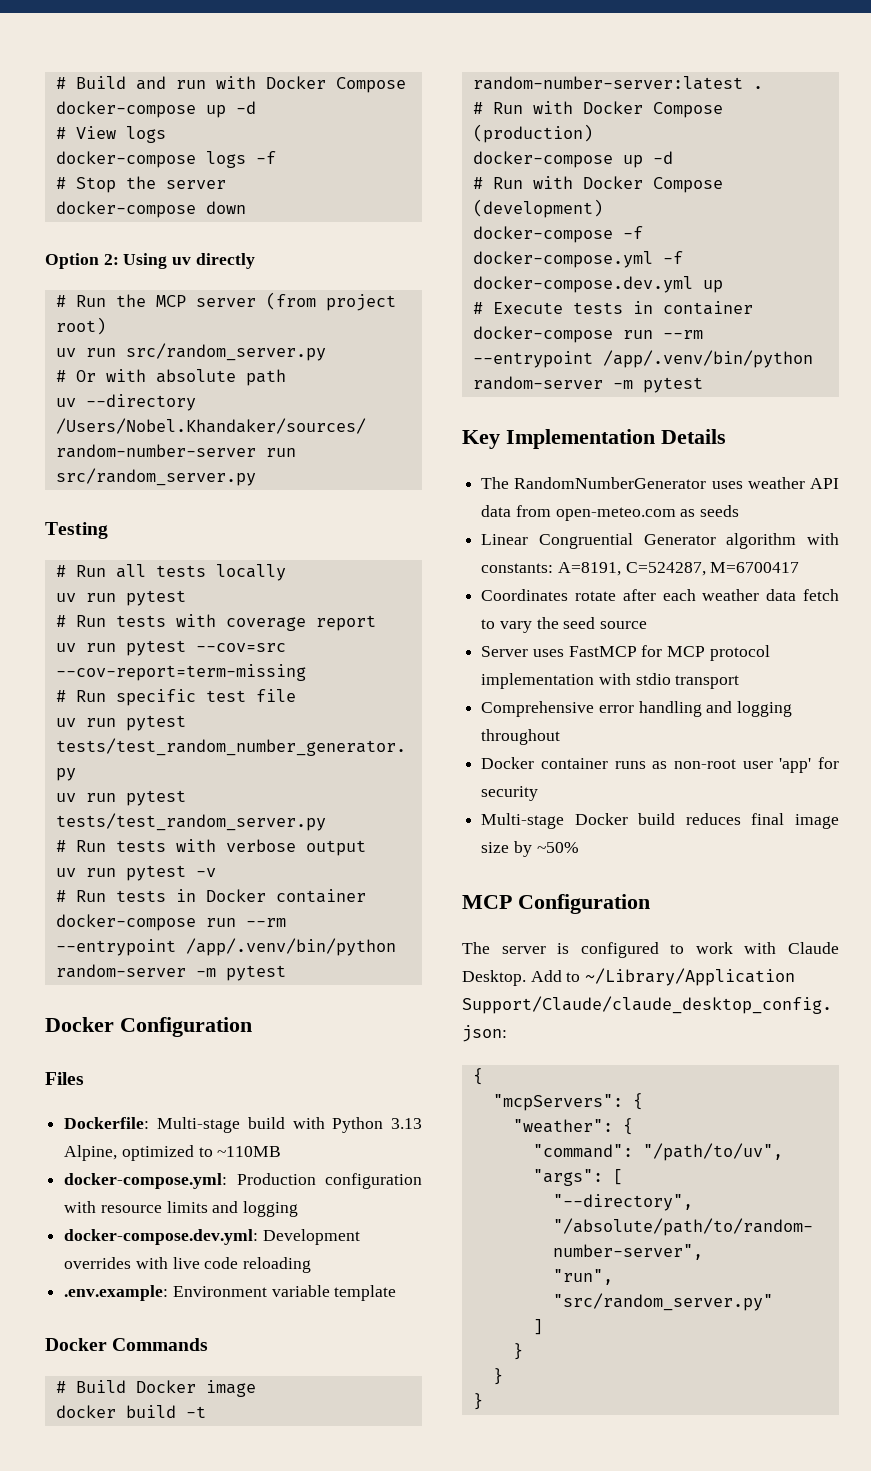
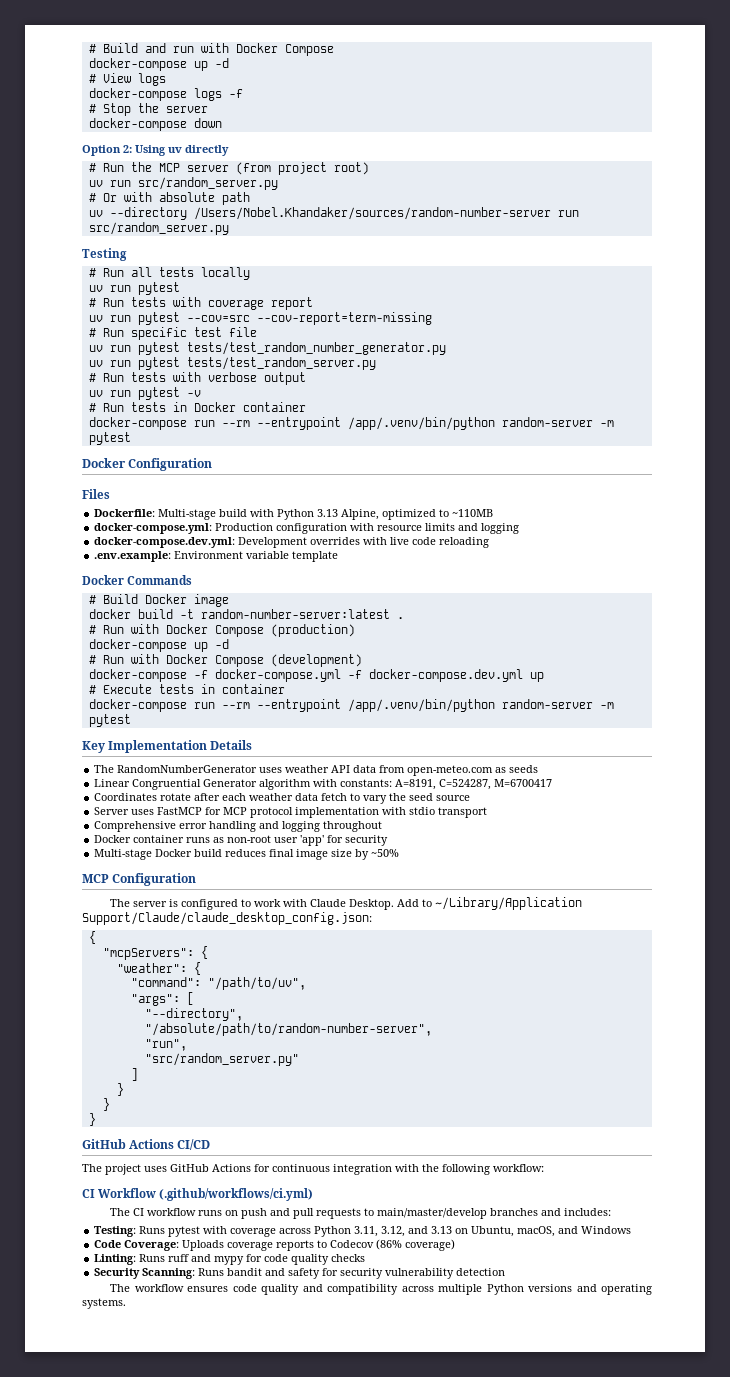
+ GitHub Actions CI/CD
+ The project uses GitHub Actions for continuous integration with the following workflow:
+ CI Workflow (.github/workflows/ci.yml)
+ The CI workflow runs on push and pull requests to main/master/develop branches and includes:
+ Testing: Runs pytest with coverage across Python 3.11, 3.12, and 3.13 on Ubuntu, macOS, and Windows
+ Code Coverage: Uploads coverage reports to Codecov (86% coverage)
+ Linting: Runs ruff and mypy for code quality checks
+ Security Scanning: Runs bandit and safety for security vulnerability detection
+ The workflow ensures code quality and compatibility across multiple Python versions and operating systems.

